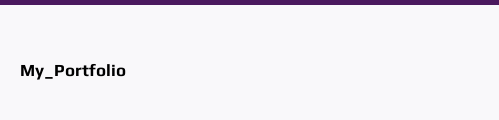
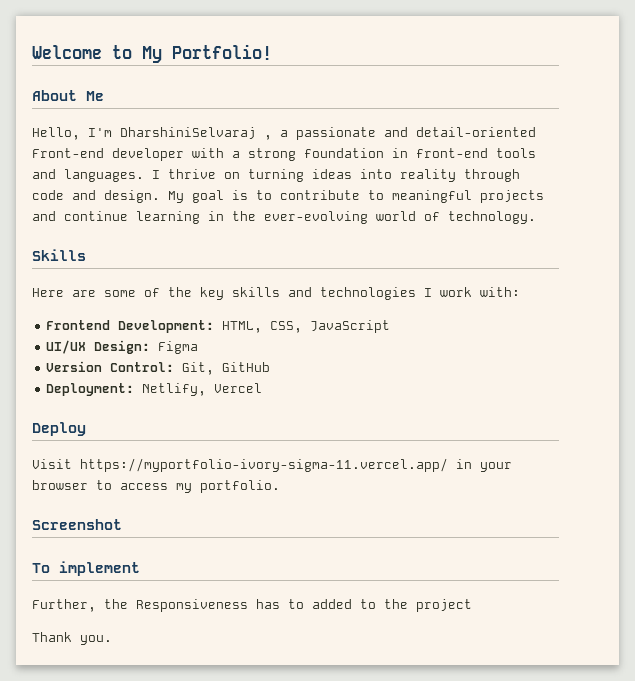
- My_Portfolio
+ Welcome to My Portfolio!
+ About Me
+ Hello, I'm DharshiniSelvaraj , a passionate and detail-oriented Front-end developer with a strong foundation in front-end tools and languages. I thrive on turning ideas into reality through code and design. My goal is to contribute to meaningful projects and continue learning in the ever-evolving world of technology.
+ Skills
+ Here are some of the key skills and technologies I work with:
+ Frontend Development: HTML, CSS, JavaScript
+ UI/UX Design: Figma
+ Version Control: Git, GitHub
+ Deployment: Netlify, Vercel
+ Deploy
+ Visit https://myportfolio-ivory-sigma-11.vercel.app/ in your browser to access my portfolio.
+ Screenshot
+ To implement
+ Further, the Responsiveness has to added to the project
+ Thank you.

